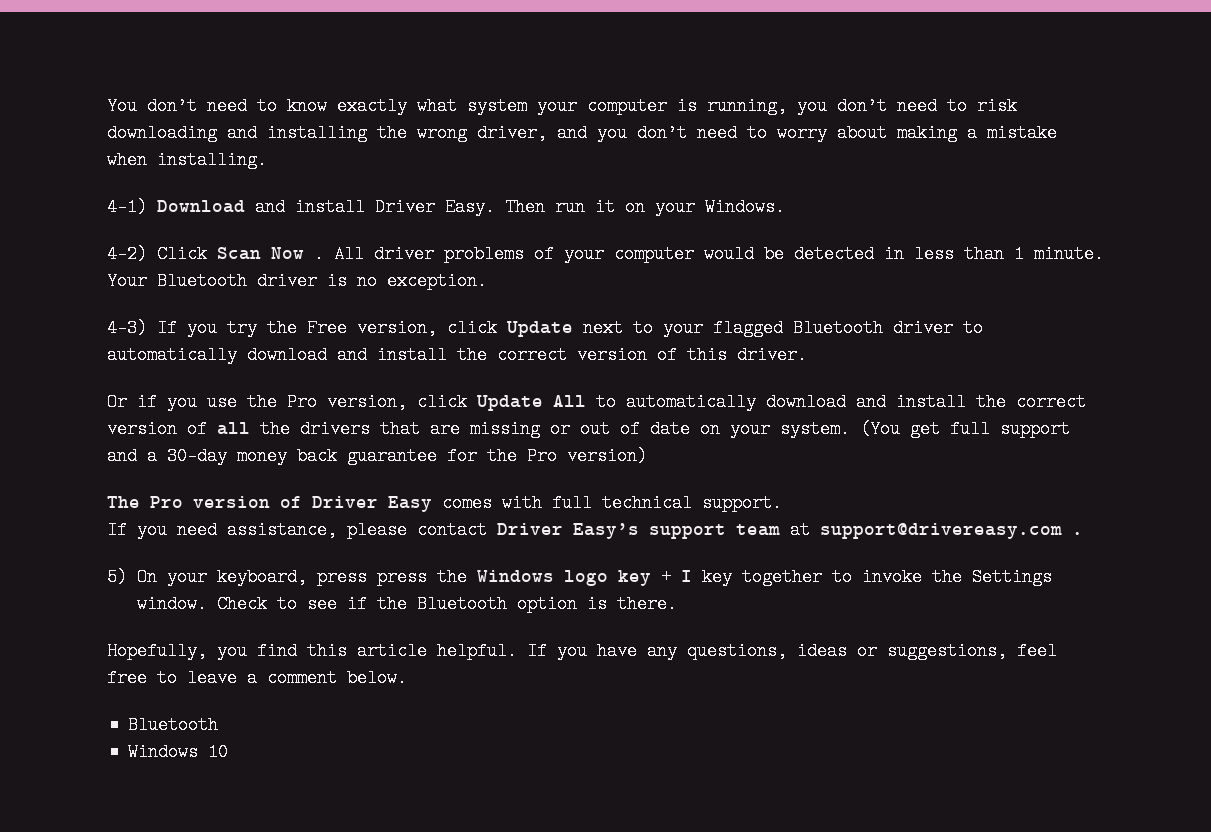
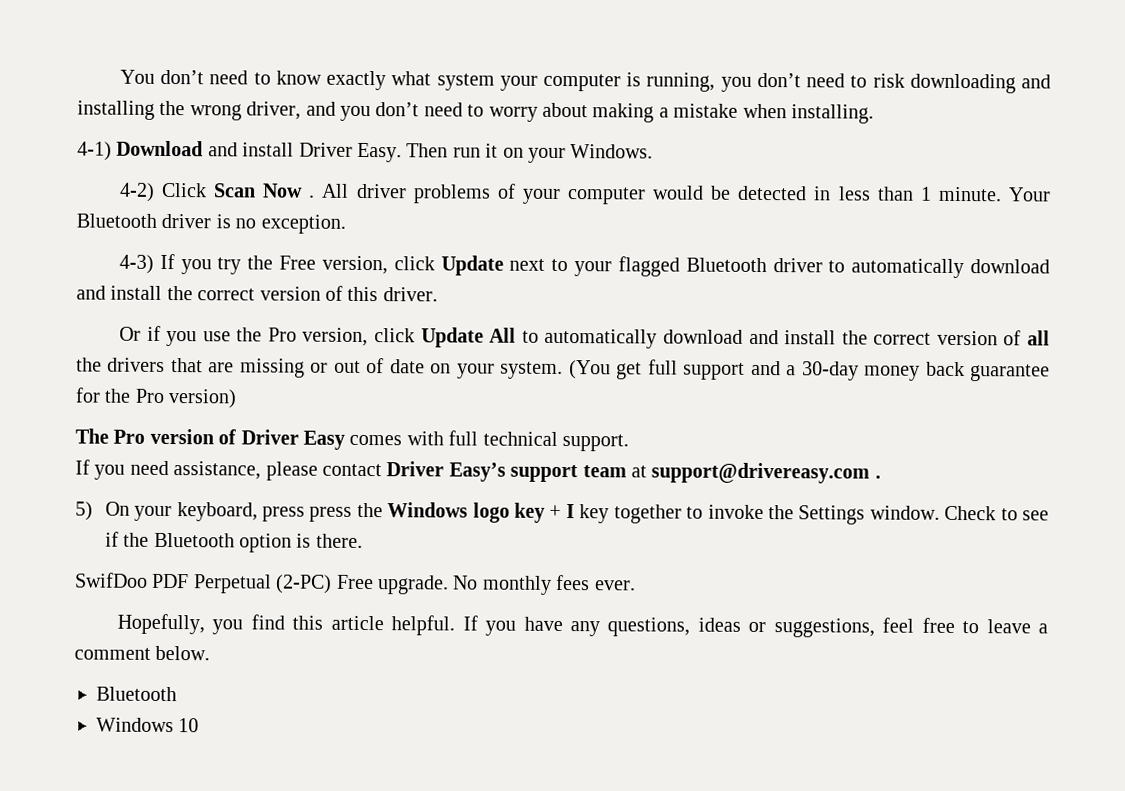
+ SwifDoo PDF Perpetual (2-PC) Free upgrade. No monthly fees ever.

